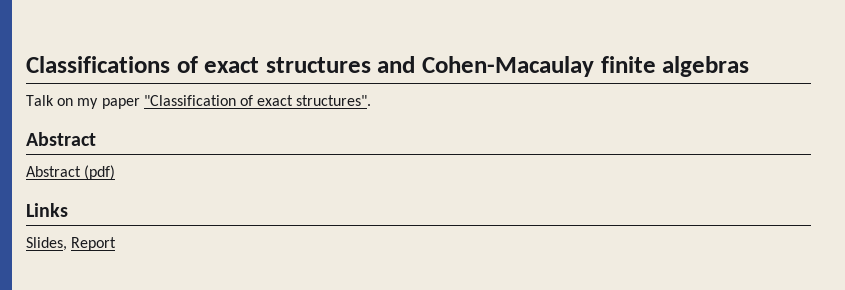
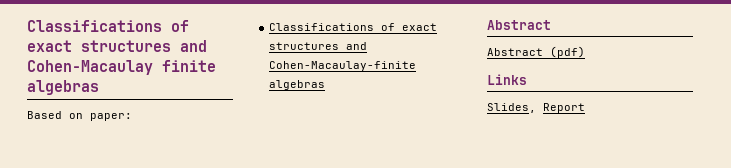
- Talk on my paper "Classification of exact structures".
+ Based on paper:
+ Classifications of exact structures and Cohen-Macaulay-finite algebras

